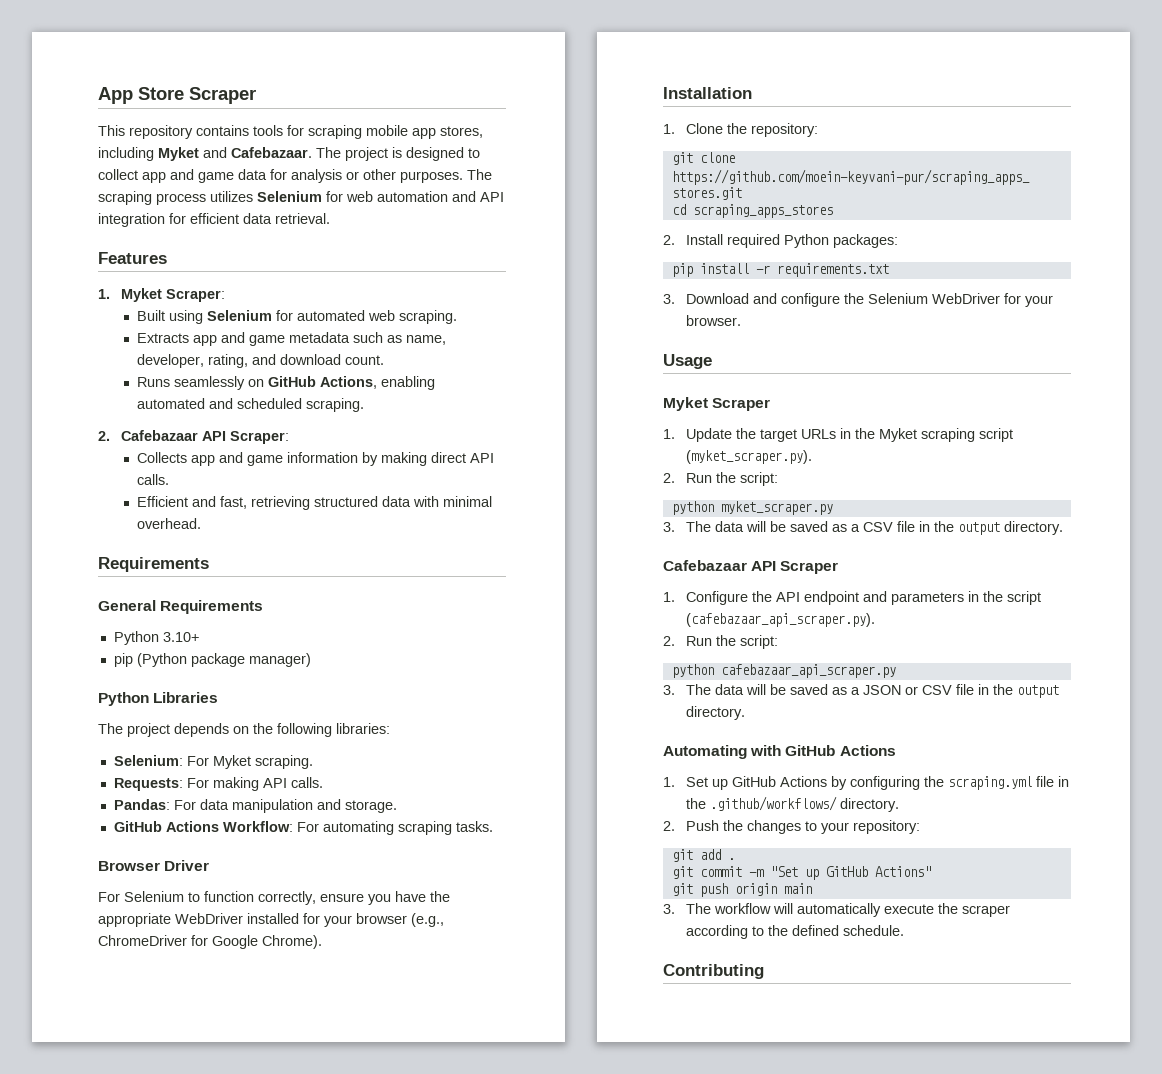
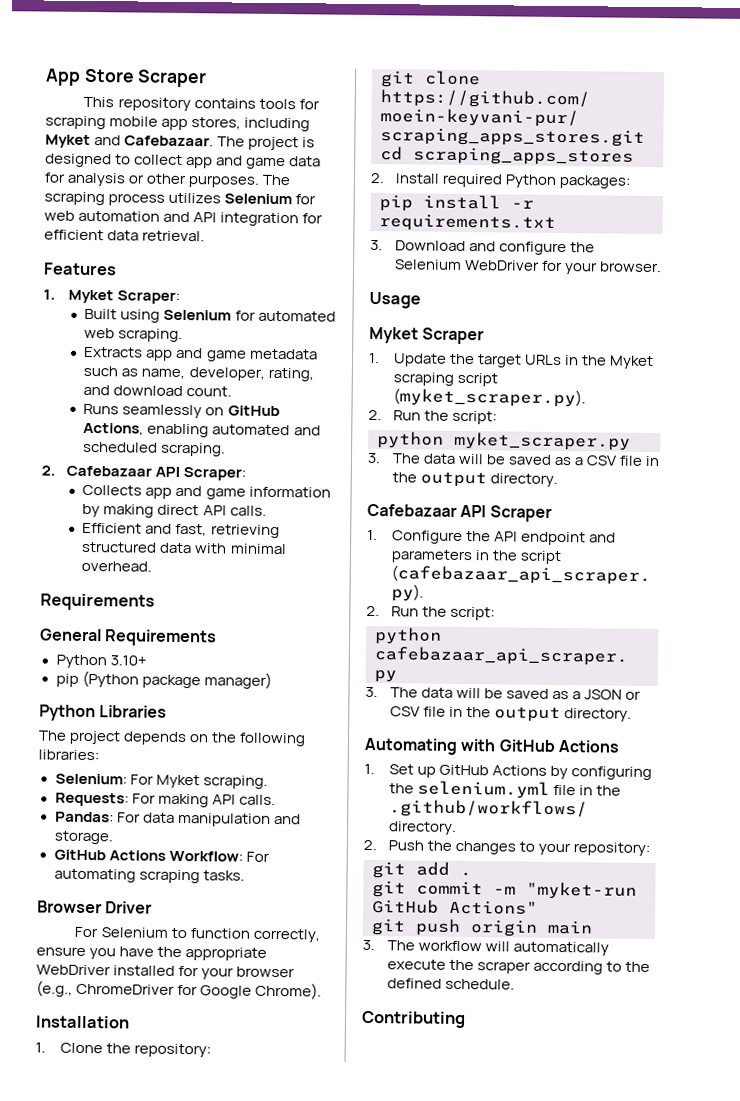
- 1. Set up GitHub Actions by configuring the scraping.yml file in the .github/workflows/ directory.
+ 1. Set up GitHub Actions by configuring the selenium.yml file in the .github/workflows/ directory.
- git commit -m "Set up GitHub Actions"
+ git commit -m "myket-run GitHub Actions"

